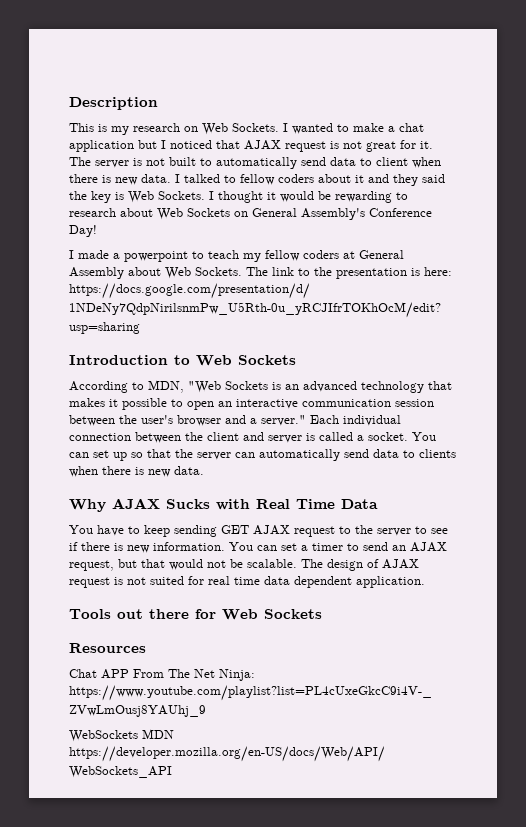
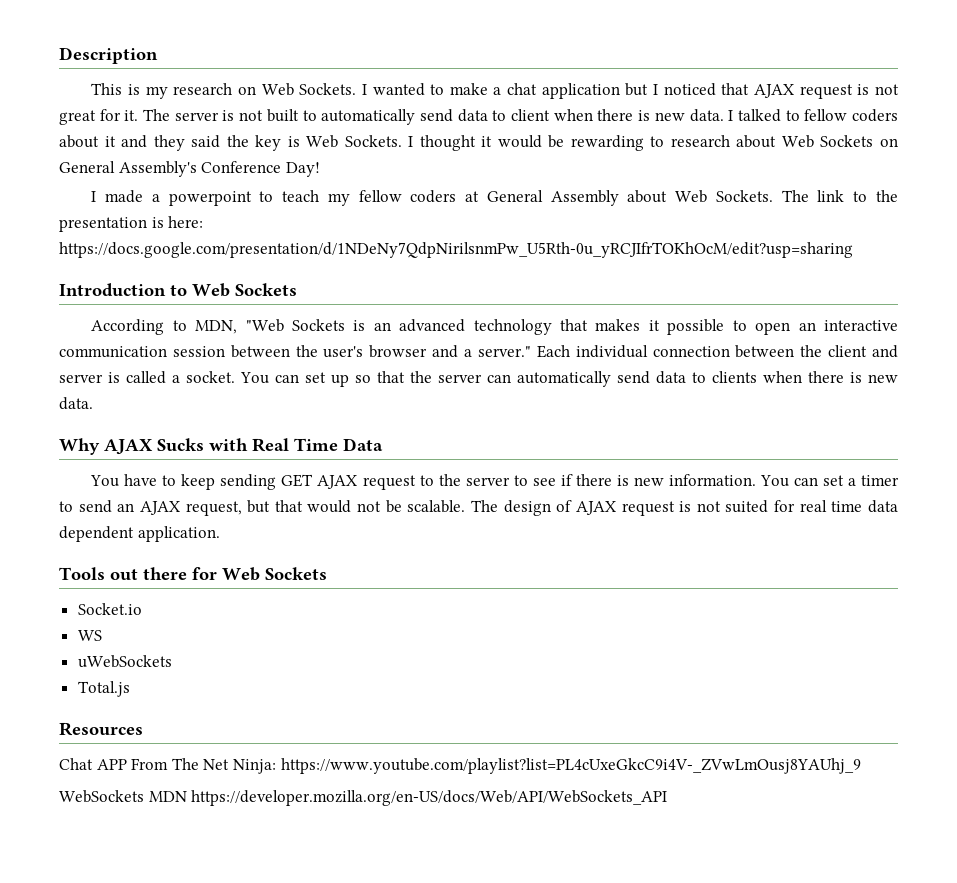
+ Socket.io
+ WS
+ uWebSockets
+ Total.js

